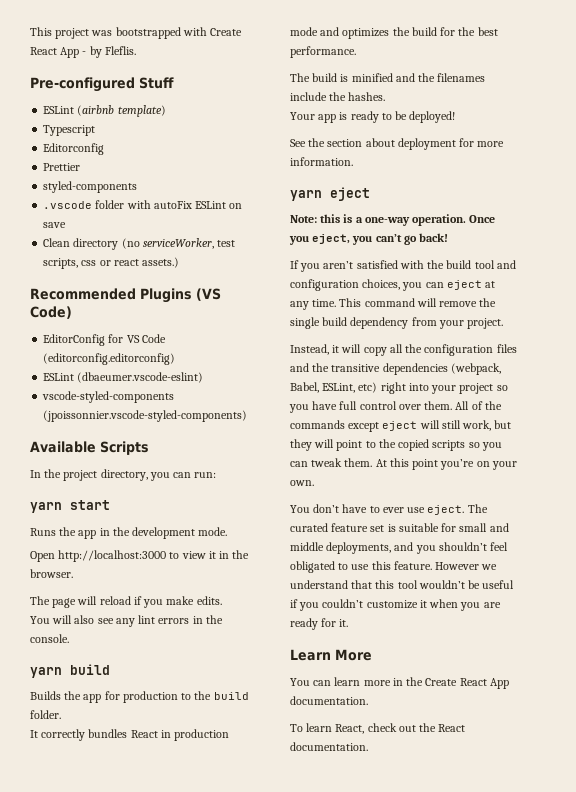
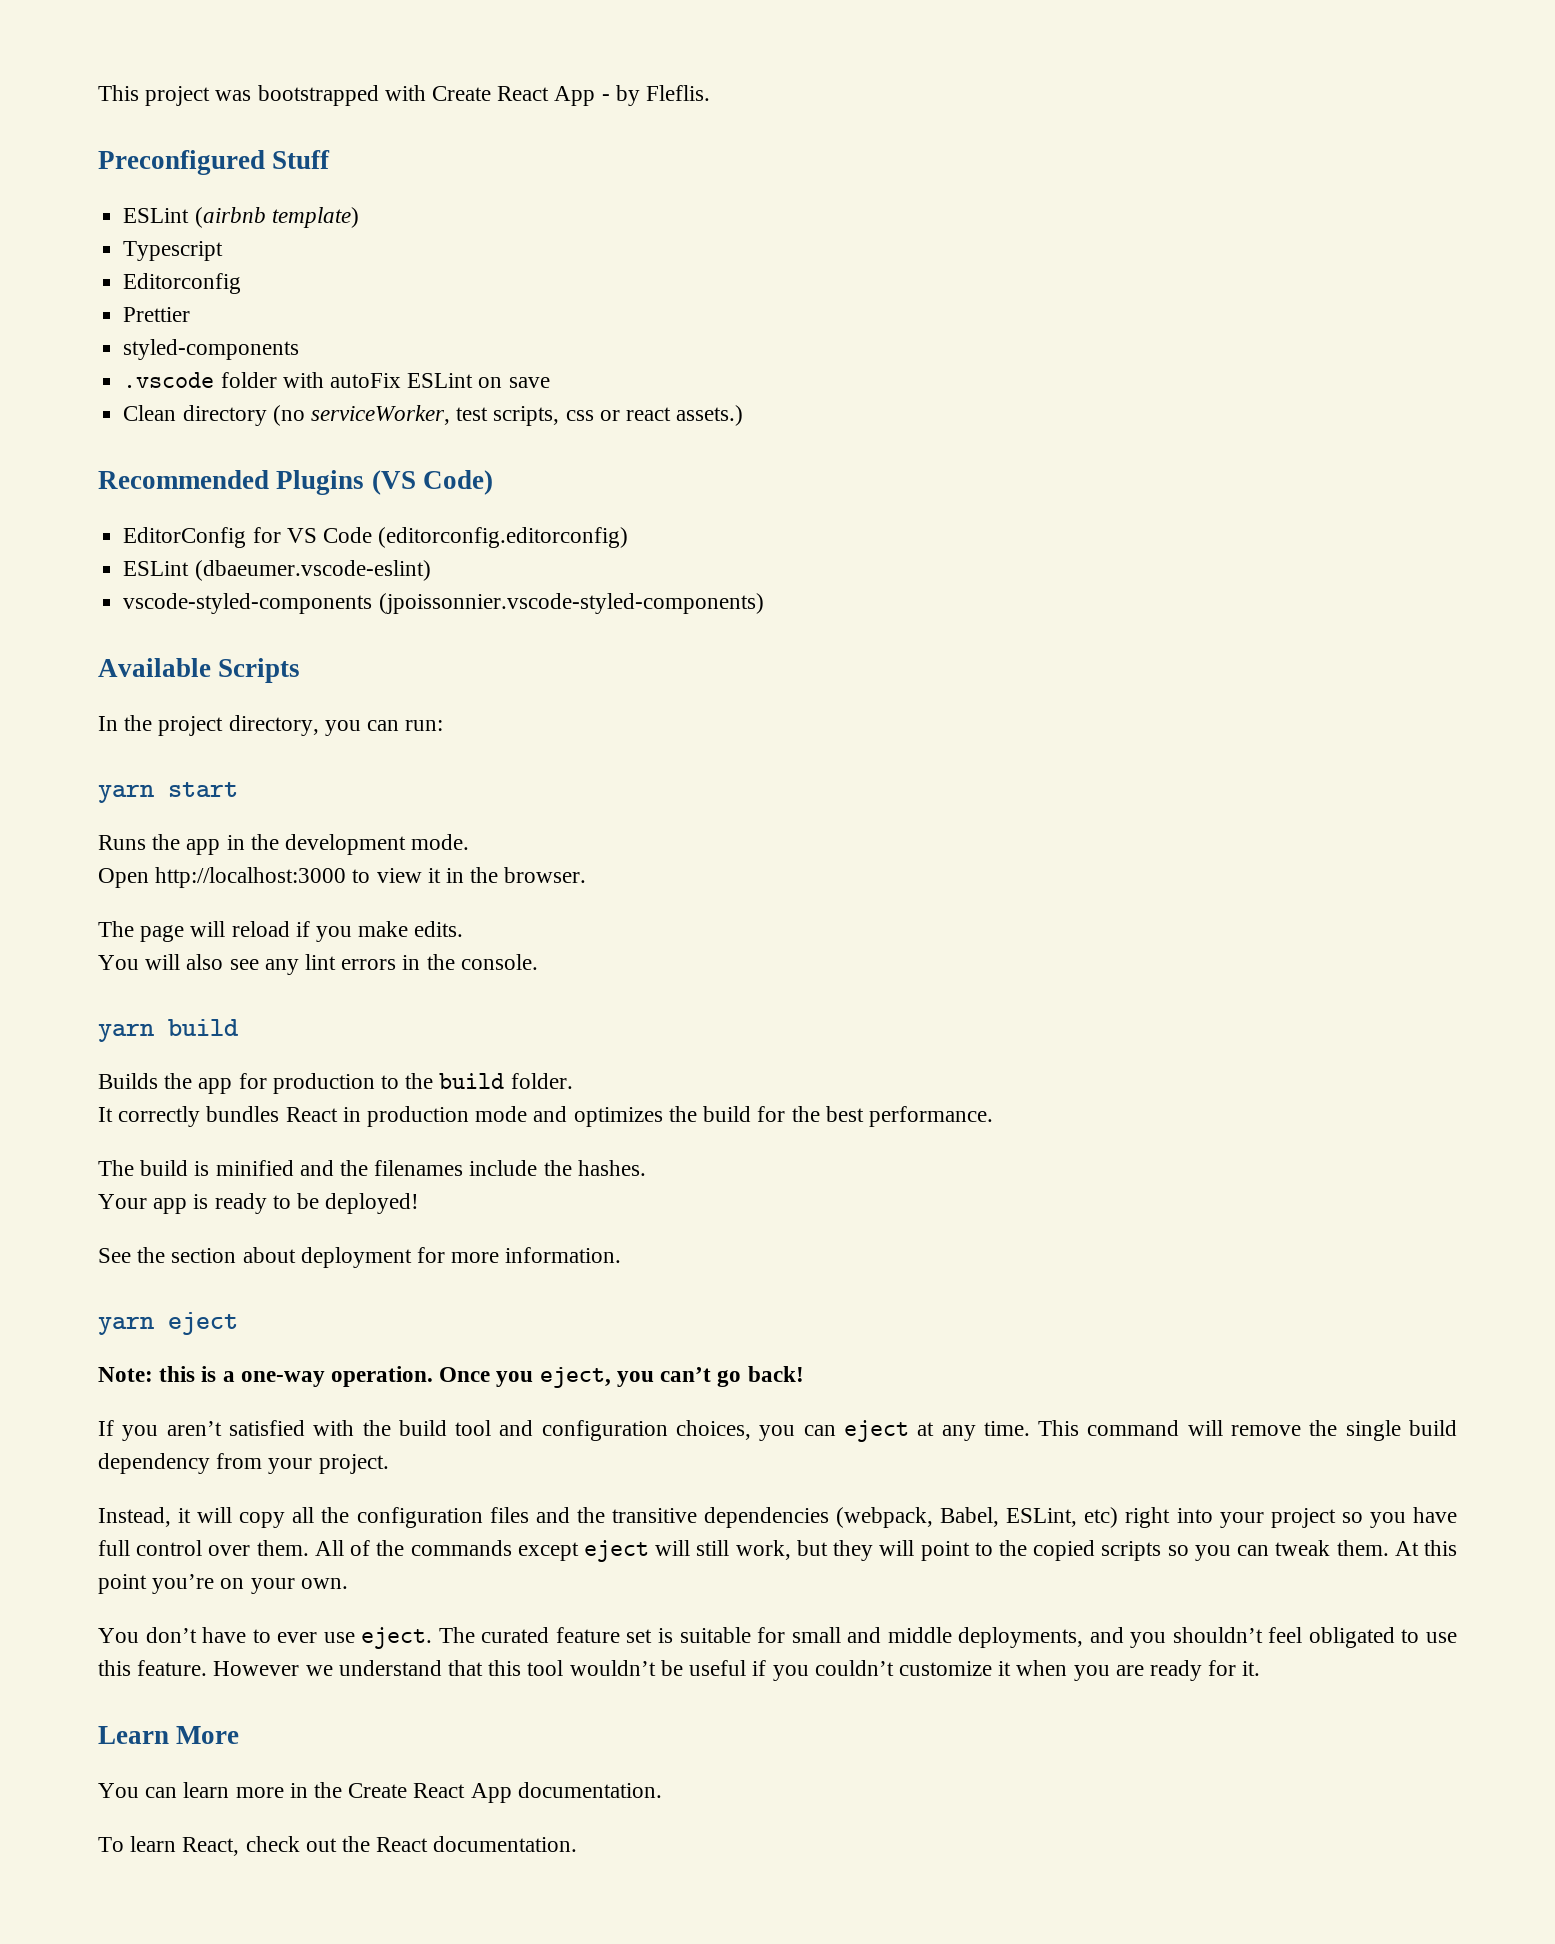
- Pre-configured Stuff
+ Preconfigured Stuff

